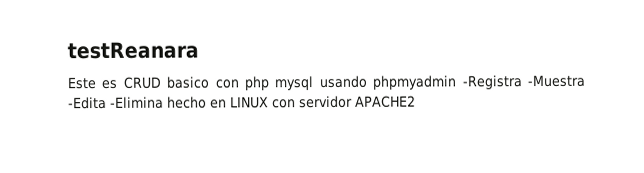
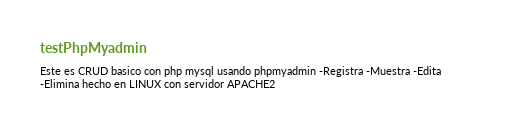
- testReanara
+ testPhpMyadmin

